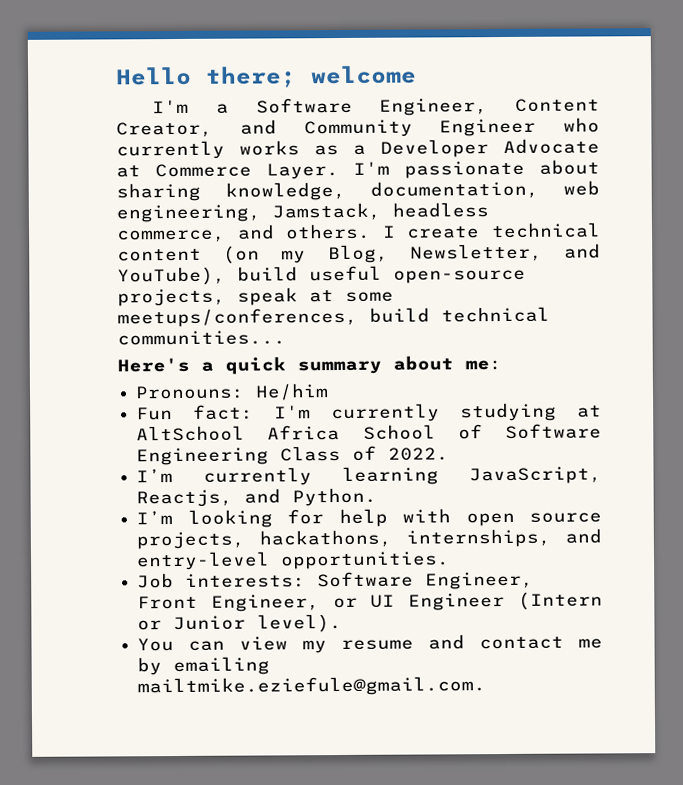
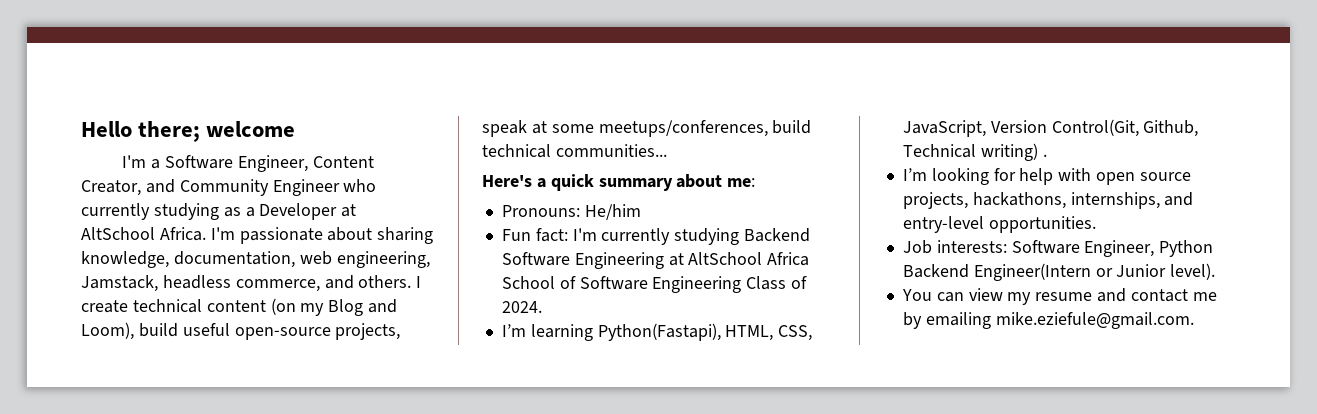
- I'm a Software Engineer, Content Creator, and Community Engineer who currently works as a Developer Advocate at Commerce Layer.
+ I'm a Software Engineer, Content Creator, and Community Engineer who currently studying as a Developer at AltSchool Africa.
- I create technical content (on my Blog, Newsletter, and YouTube), build useful open-source projects, speak at some meetups/conferences, build technical communities...
+ I create technical content (on my Blog and Loom), build useful open-source projects, speak at some meetups/conferences, build technical communities...
- Fun fact: I'm currently studying at AltSchool Africa School of Software Engineering Class of 2022.
- I’m currently learning JavaScript, Reactjs, and Python.
+ Fun fact: I'm currently studying Backend Software Engineering at AltSchool Africa School of Software Engineering Class of 2024.
+ I’m learning Python(Fastapi), HTML, CSS, JavaScript, Version Control(Git, Github, Technical writing) .
- Job interests: Software Engineer, Front Engineer, or UI Engineer (Intern or Junior level).
+ Job interests: Software Engineer, Python Backend Engineer(Intern or Junior level).
- You can view my resume and contact me by emailing mailtmike.eziefule@gmail.com.
+ You can view my resume and contact me by emailing mike.eziefule@gmail.com.

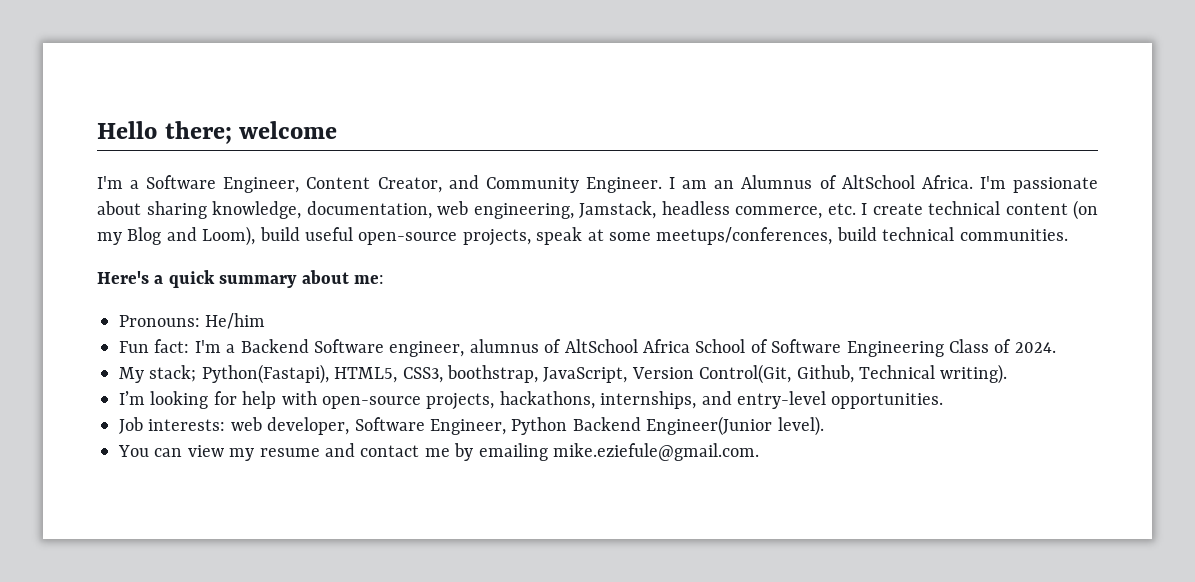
- I'm a Software Engineer, Content Creator, and Community Engineer who currently studying as a Developer at AltSchool Africa.
+ I'm a Software Engineer, Content Creator, and Community Engineer. I am an Alumnus of AltSchool Africa.
- I'm passionate about sharing knowledge, documentation, web engineering, Jamstack, headless commerce, and others. I create technical content (on my Blog and Loom), build useful open-source projects, speak at some meetups/conferences, build technical communities...
+ I'm passionate about sharing knowledge, documentation, web engineering, Jamstack, headless commerce, etc. I create technical content (on my Blog and Loom), build useful open-source projects, speak at some meetups/conferences, build technical communities.
- Fun fact: I'm currently studying Backend Software Engineering at AltSchool Africa School of Software Engineering Class of 2024.
+ Fun fact: I'm a Backend Software engineer, alumnus of AltSchool Africa School of Software Engineering Class of 2024.
- I’m learning Python(Fastapi), HTML, CSS, JavaScript, Version Control(Git, Github, Technical writing) .
+ My stack; Python(Fastapi), HTML5, CSS3, boothstrap, JavaScript, Version Control(Git, Github, Technical writing).
- I’m looking for help with open source projects, hackathons, internships, and entry-level opportunities.
+ I’m looking for help with open-source projects, hackathons, internships, and entry-level opportunities.
- Job interests: Software Engineer, Python Backend Engineer(Intern or Junior level).
+ Job interests: web developer, Software Engineer, Python Backend Engineer(Junior level).

